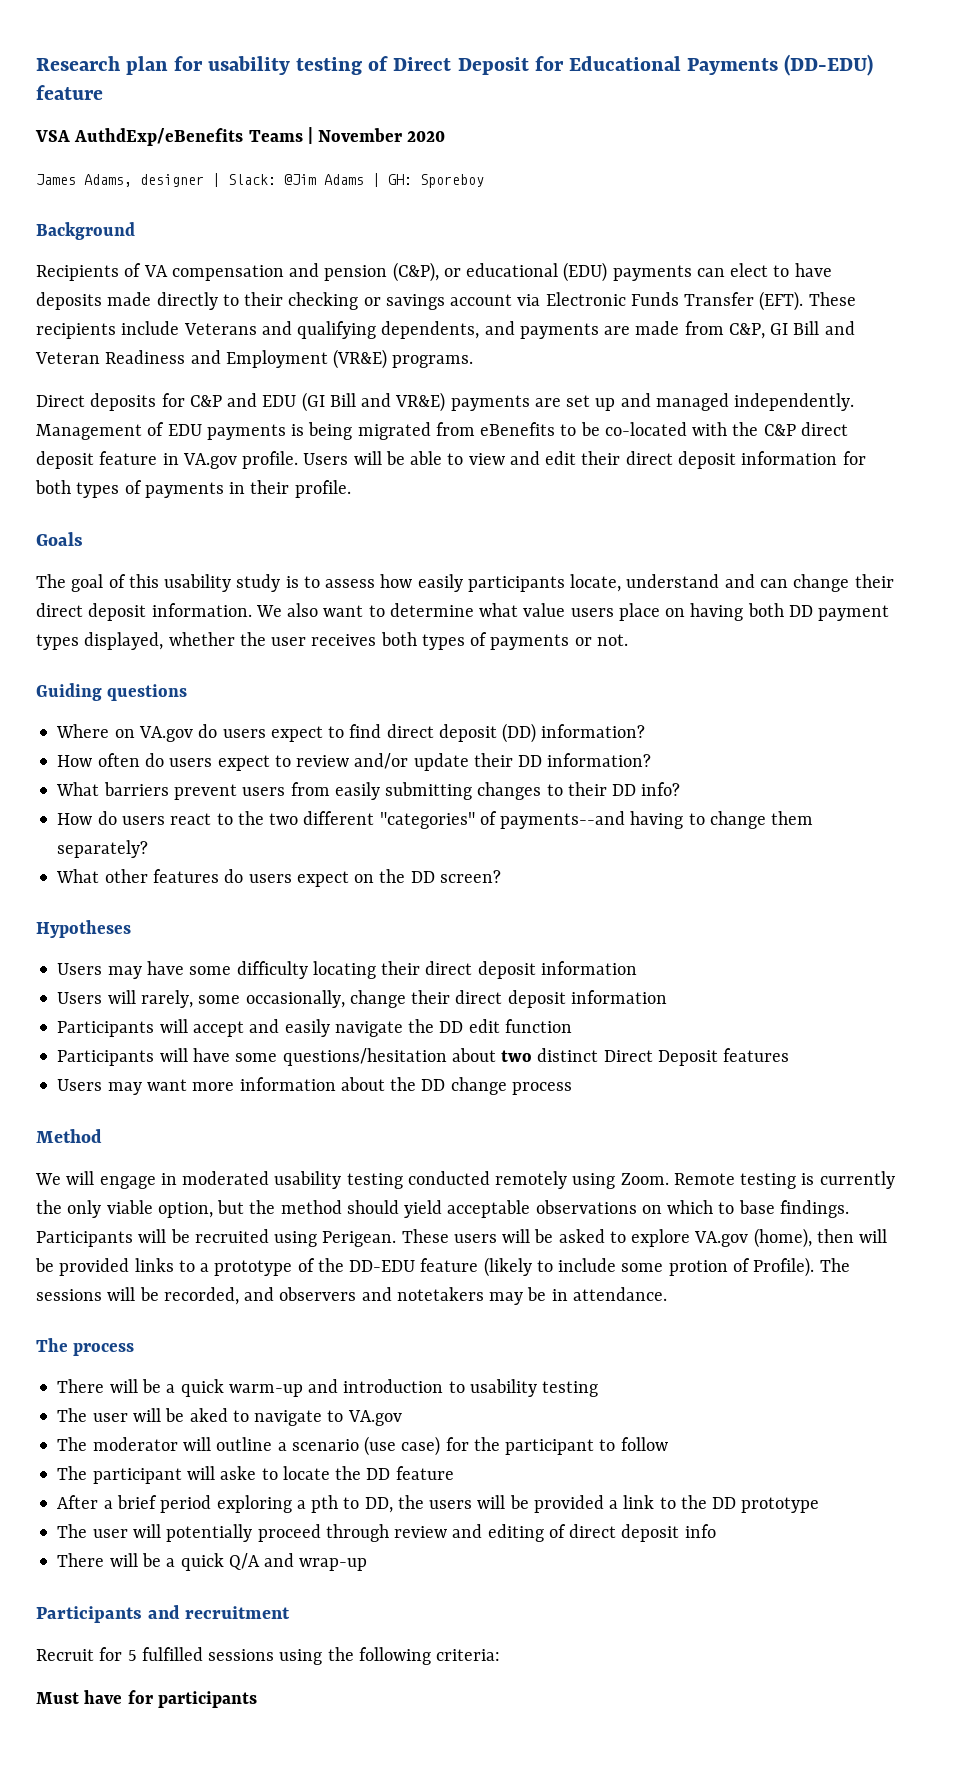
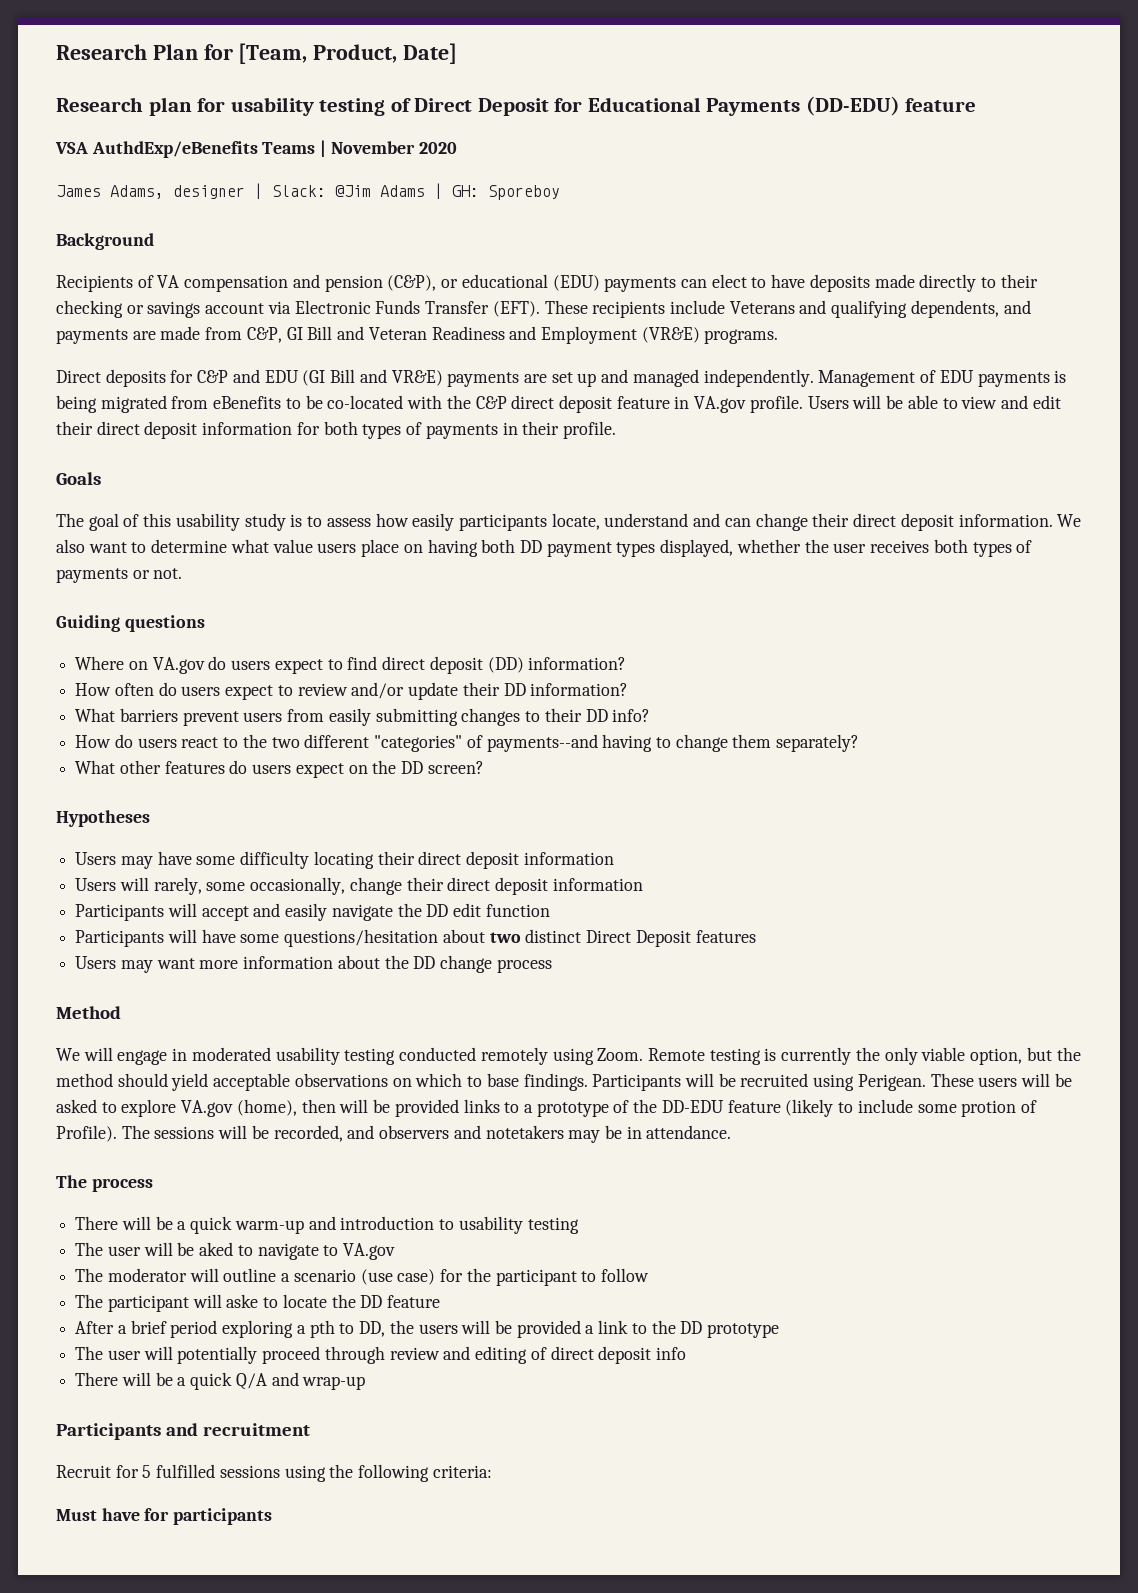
+ Research Plan for [Team, Product, Date]

